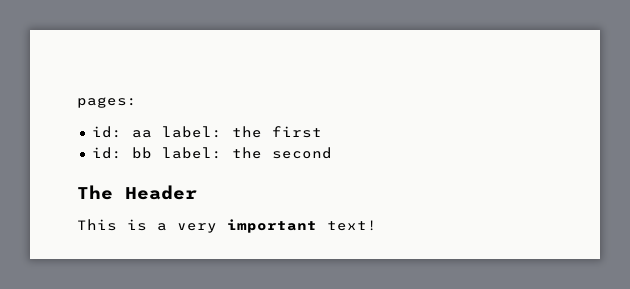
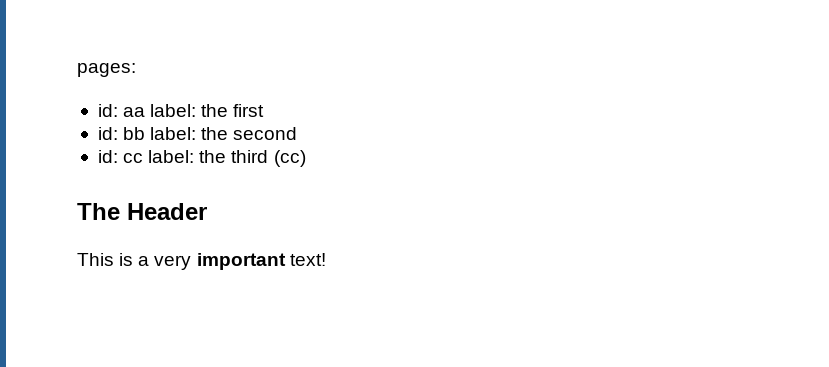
+ id: cc label: the third (cc)

